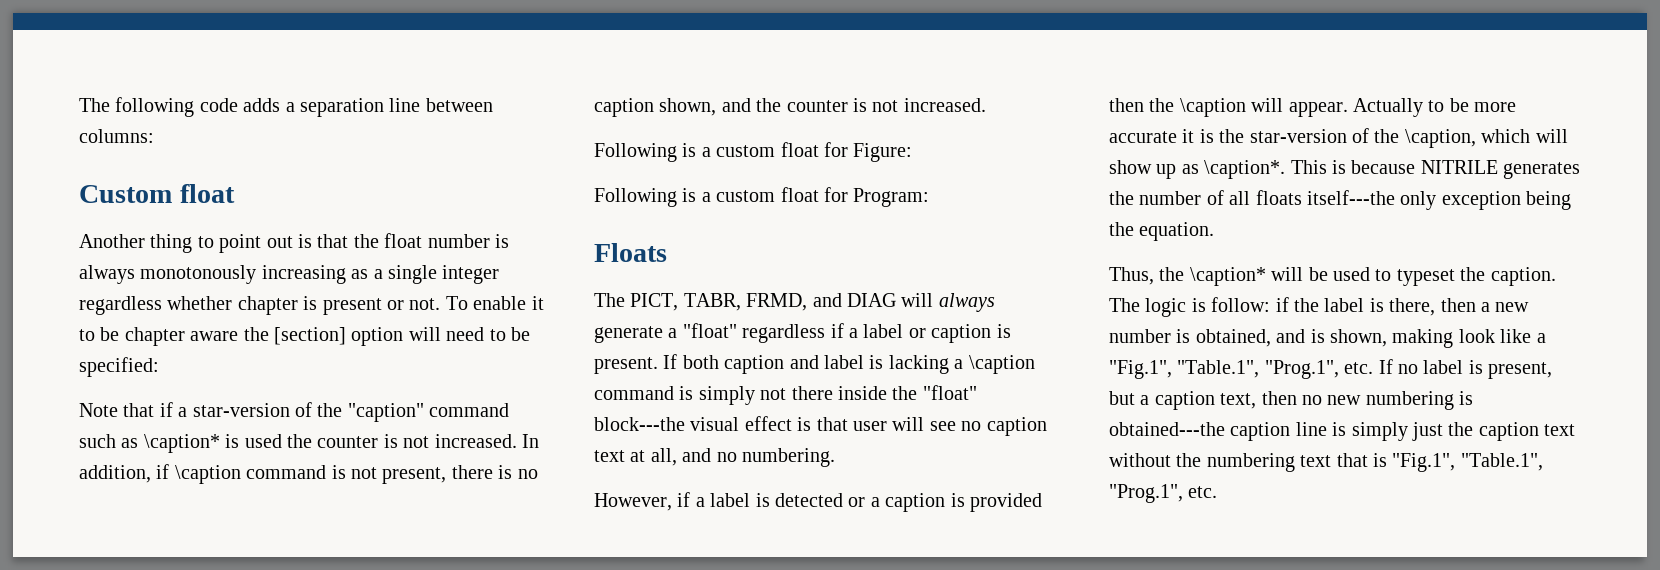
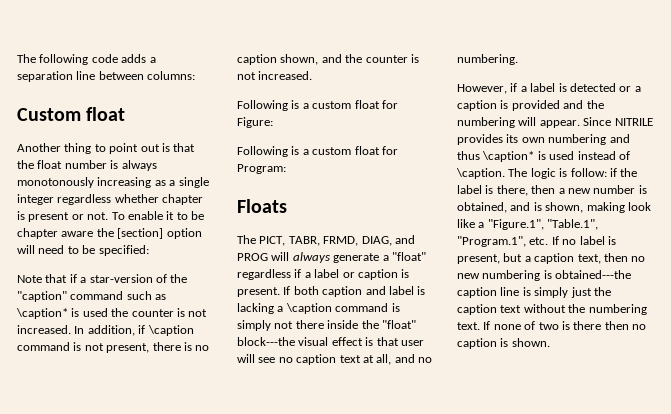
- The PICT, TABR, FRMD, and DIAG will always generate a "float" regardless if a label or caption is present.
+ The PICT, TABR, FRMD, DIAG, and PROG will always generate a "float" regardless if a label or caption is present.
- However, if a label is detected or a caption is provided then the \caption will appear. Actually to be more accurate it is the star-version of the \caption, which will show up as \caption*. This is because NITRILE generates the number of all floats itself---the only exception being the equation.
- Thus, the \caption* will be used to typeset the caption.
+ However, if a label is detected or a caption is provided and the numbering will appear. Since NITRILE provides its own numbering and thus \caption* is used instead of \caption.
- The logic is follow: if the label is there, then a new number is obtained, and is shown, making look like a "Fig.1", "Table.1", "Prog.1", etc. If no label is present, but a caption text, then no new numbering is obtained---the caption line is simply just the caption text without the numbering text that is "Fig.1", "Table.1", "Prog.1", etc.
+ The logic is follow: if the label is there, then a new number is obtained, and is shown, making look like a "Figure.1", "Table.1", "Program.1", etc. If no label is present, but a caption text, then no new numbering is obtained---the caption line is simply just the caption text without the numbering text. If none of two is there then no caption is shown.

